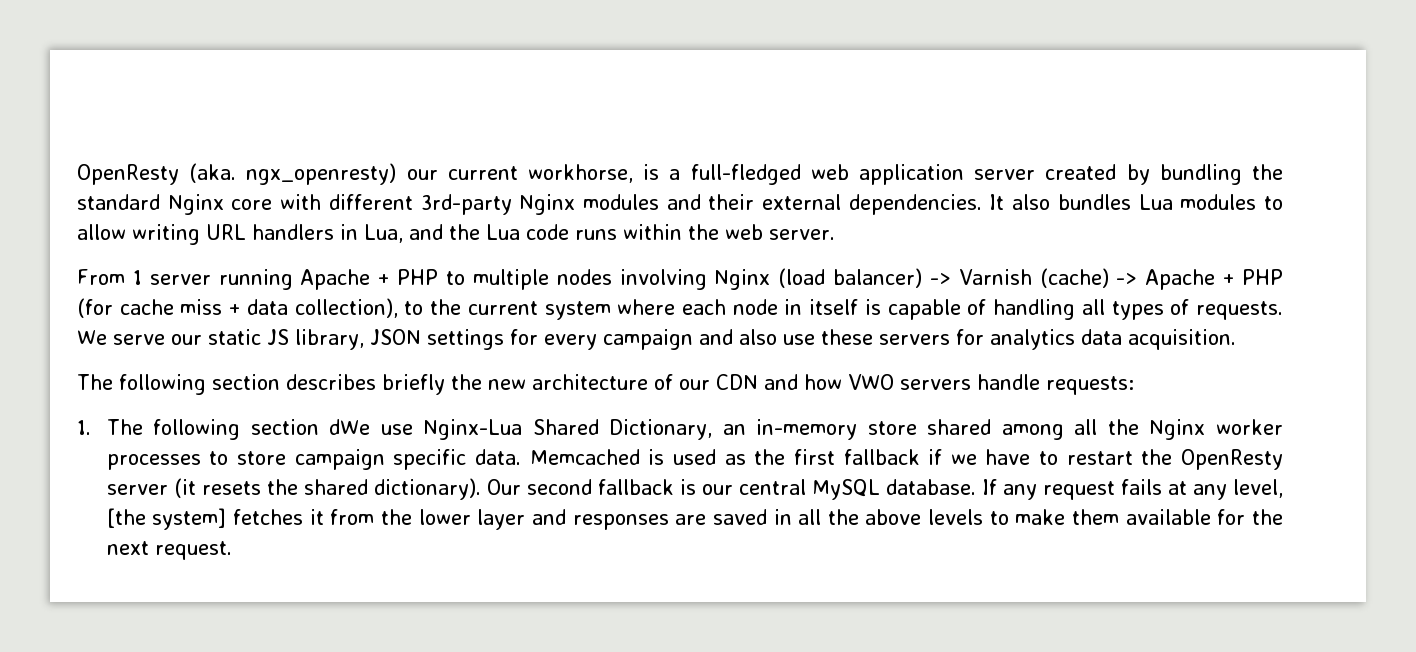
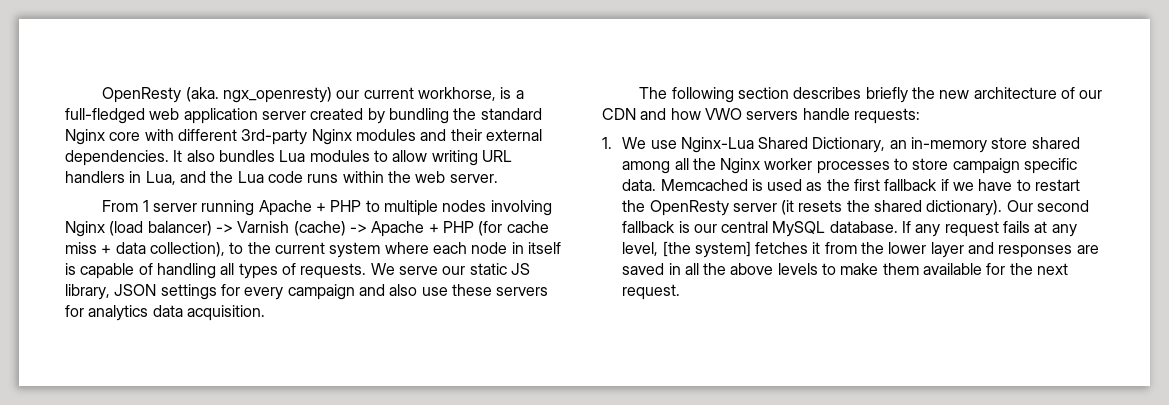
- 1. The following section dWe use Nginx-Lua Shared Dictionary, an in-memory store shared among all the Nginx worker processes to store campaign specific data.
+ 1. We use Nginx-Lua Shared Dictionary, an in-memory store shared among all the Nginx worker processes to store campaign specific data.

